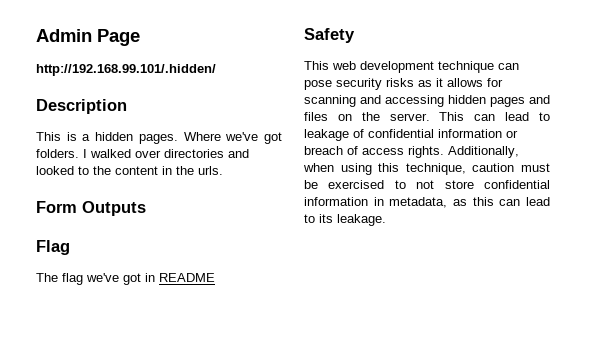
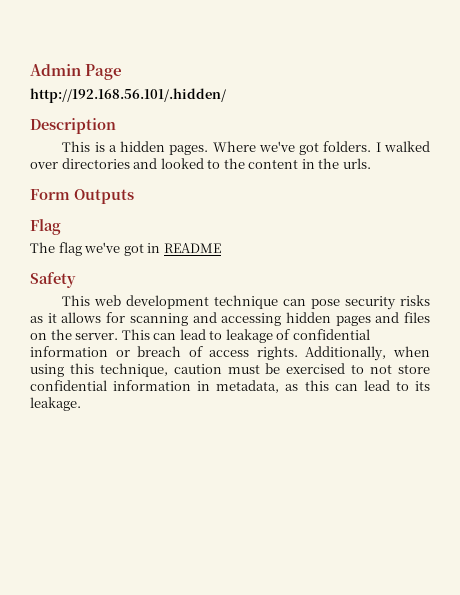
- http://192.168.99.101/.hidden/
+ http://192.168.56.101/.hidden/

